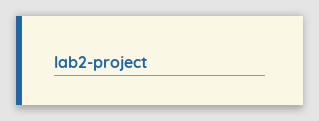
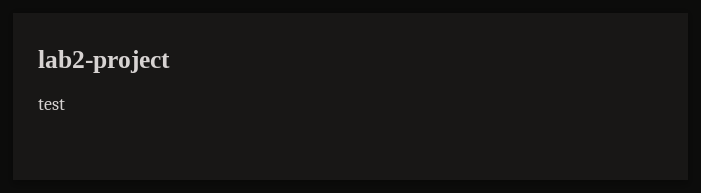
+ test

